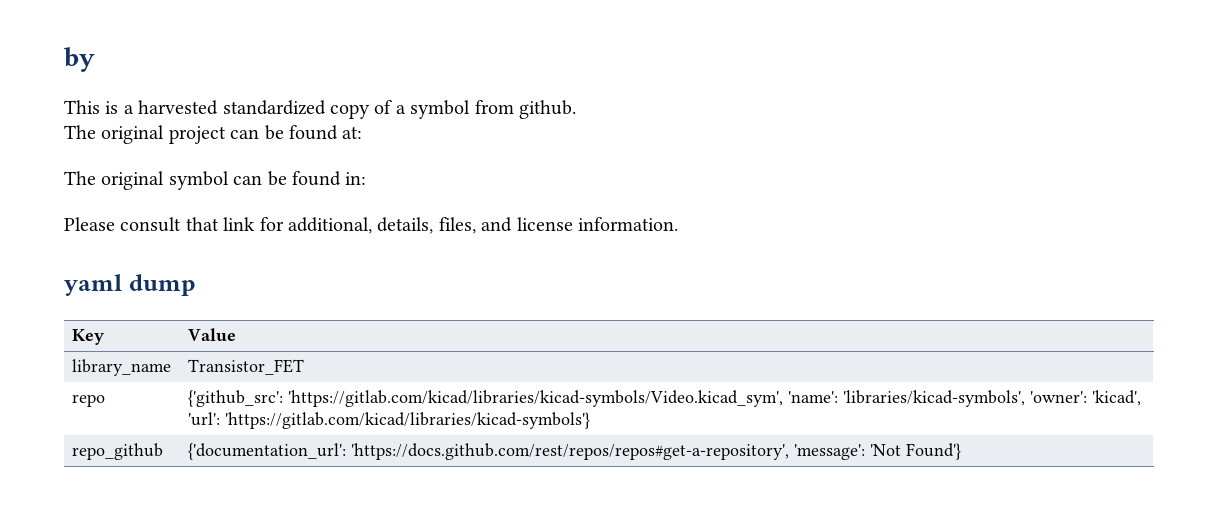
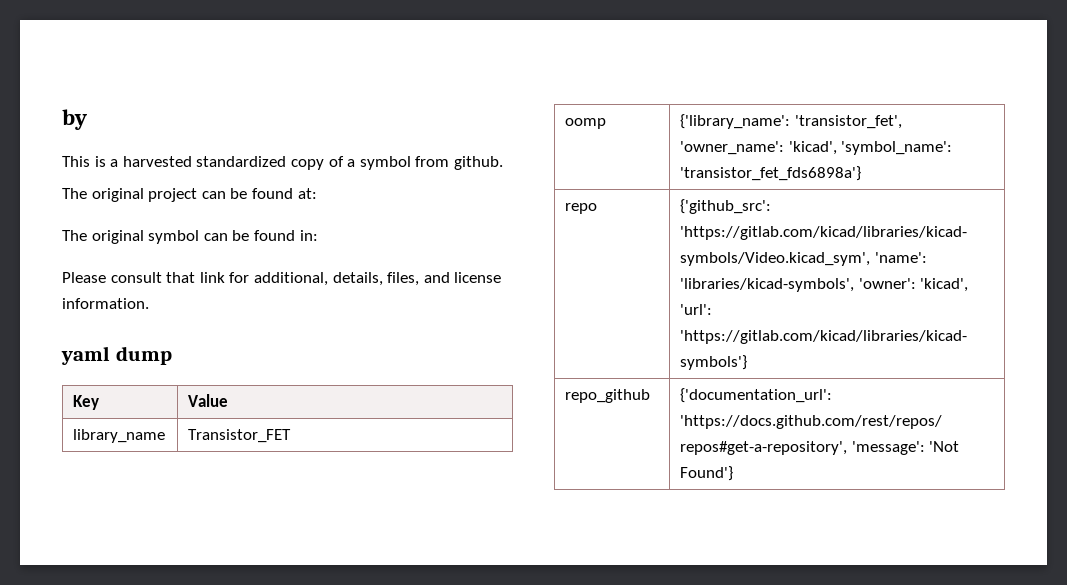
+ oomp | {'library_name': 'transistor_fet', 'owner_name': 'kicad', 'symbol_name': 'transistor_fet_fds6898a'}

